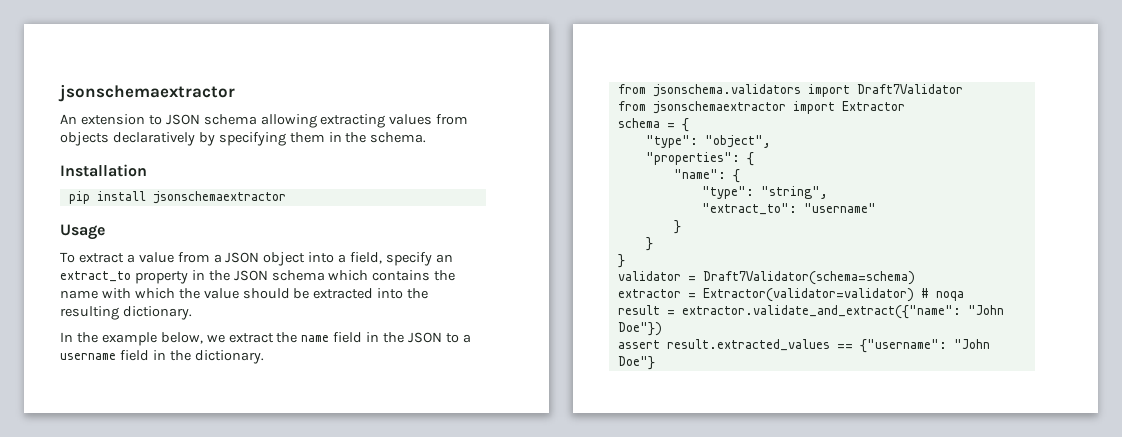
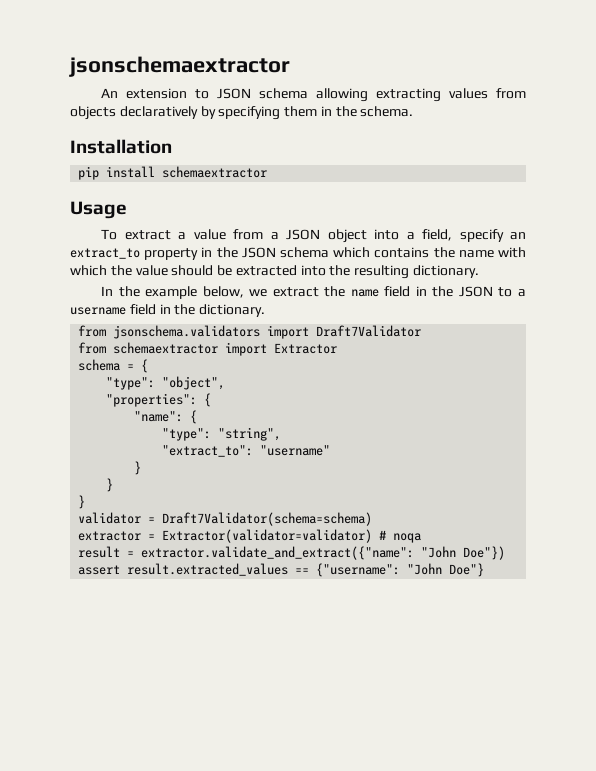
- pip install jsonschemaextractor
+ pip install schemaextractor
- from jsonschemaextractor import Extractor
+ from schemaextractor import Extractor

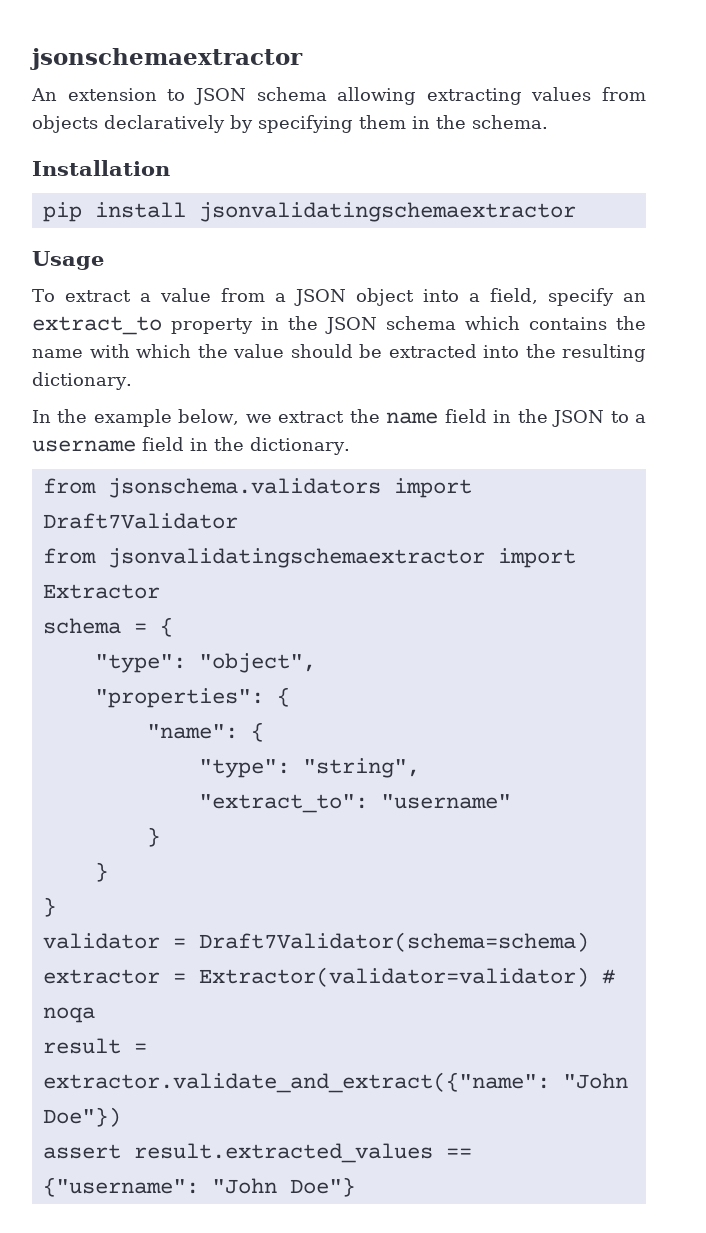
- pip install schemaextractor
+ pip install jsonvalidatingschemaextractor
- from schemaextractor import Extractor
+ from jsonvalidatingschemaextractor import Extractor

